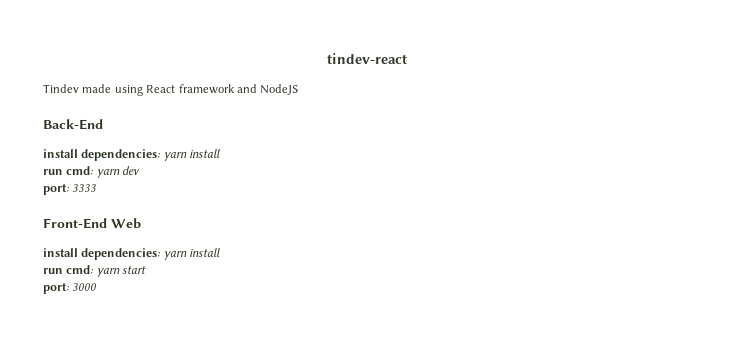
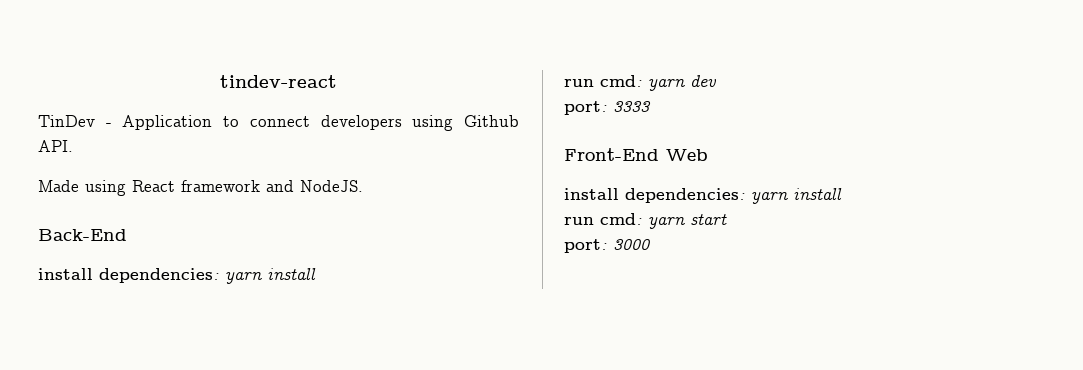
- Tindev made using React framework and NodeJS
+ TinDev - Application to connect developers using Github API.
+ Made using React framework and NodeJS.

